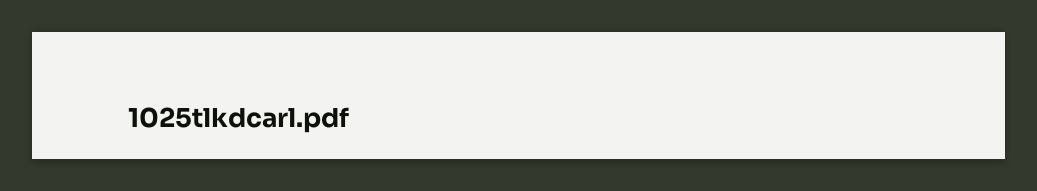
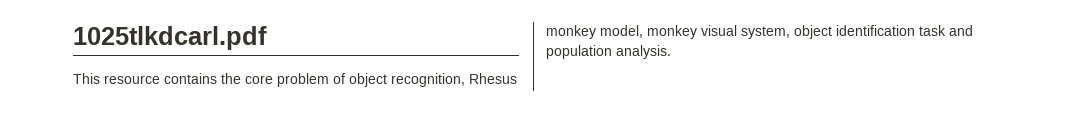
+ This resource contains the core problem of object recognition, Rhesus monkey model, monkey visual system, object identification task and population analysis.

